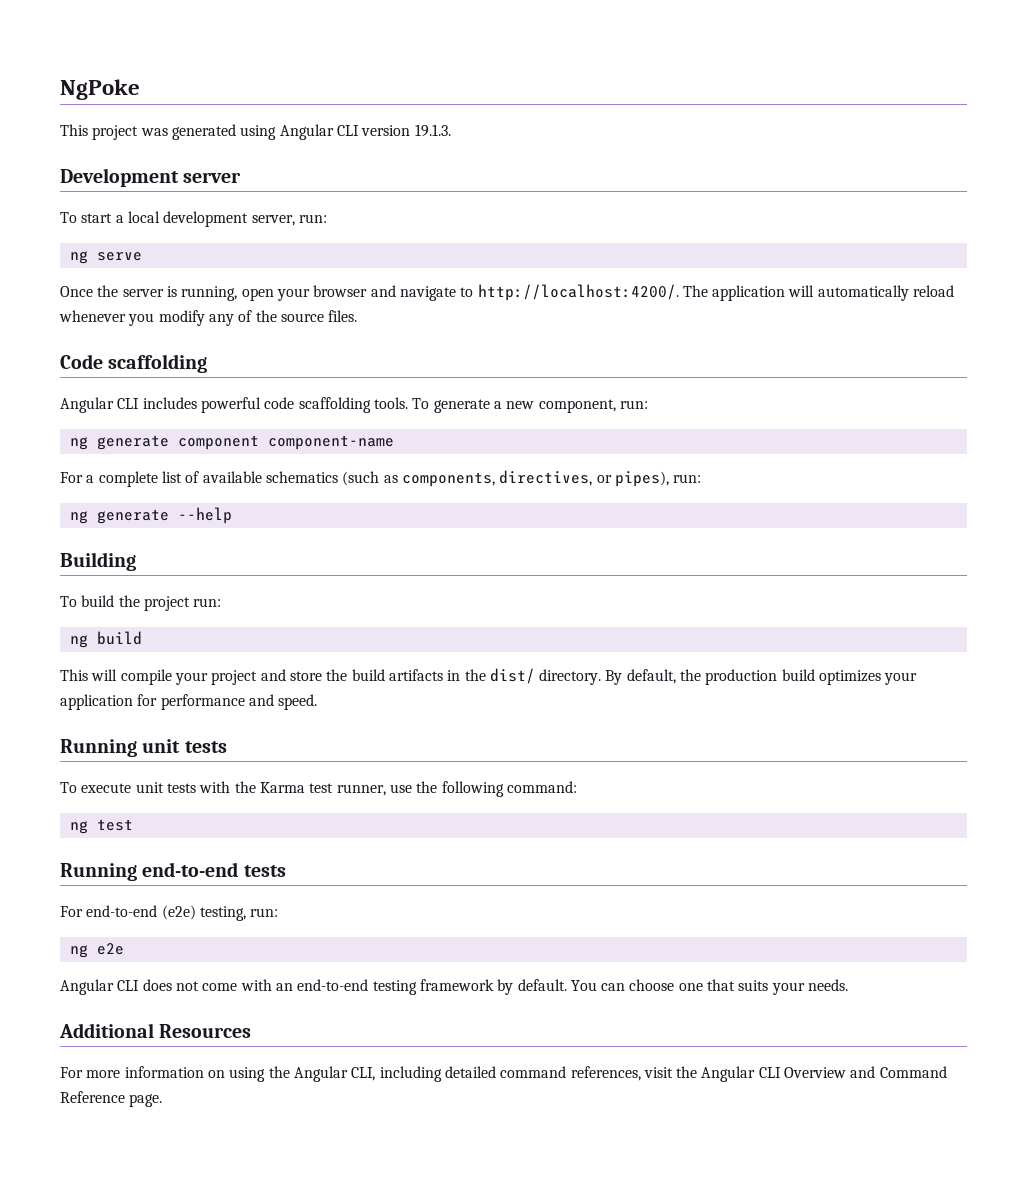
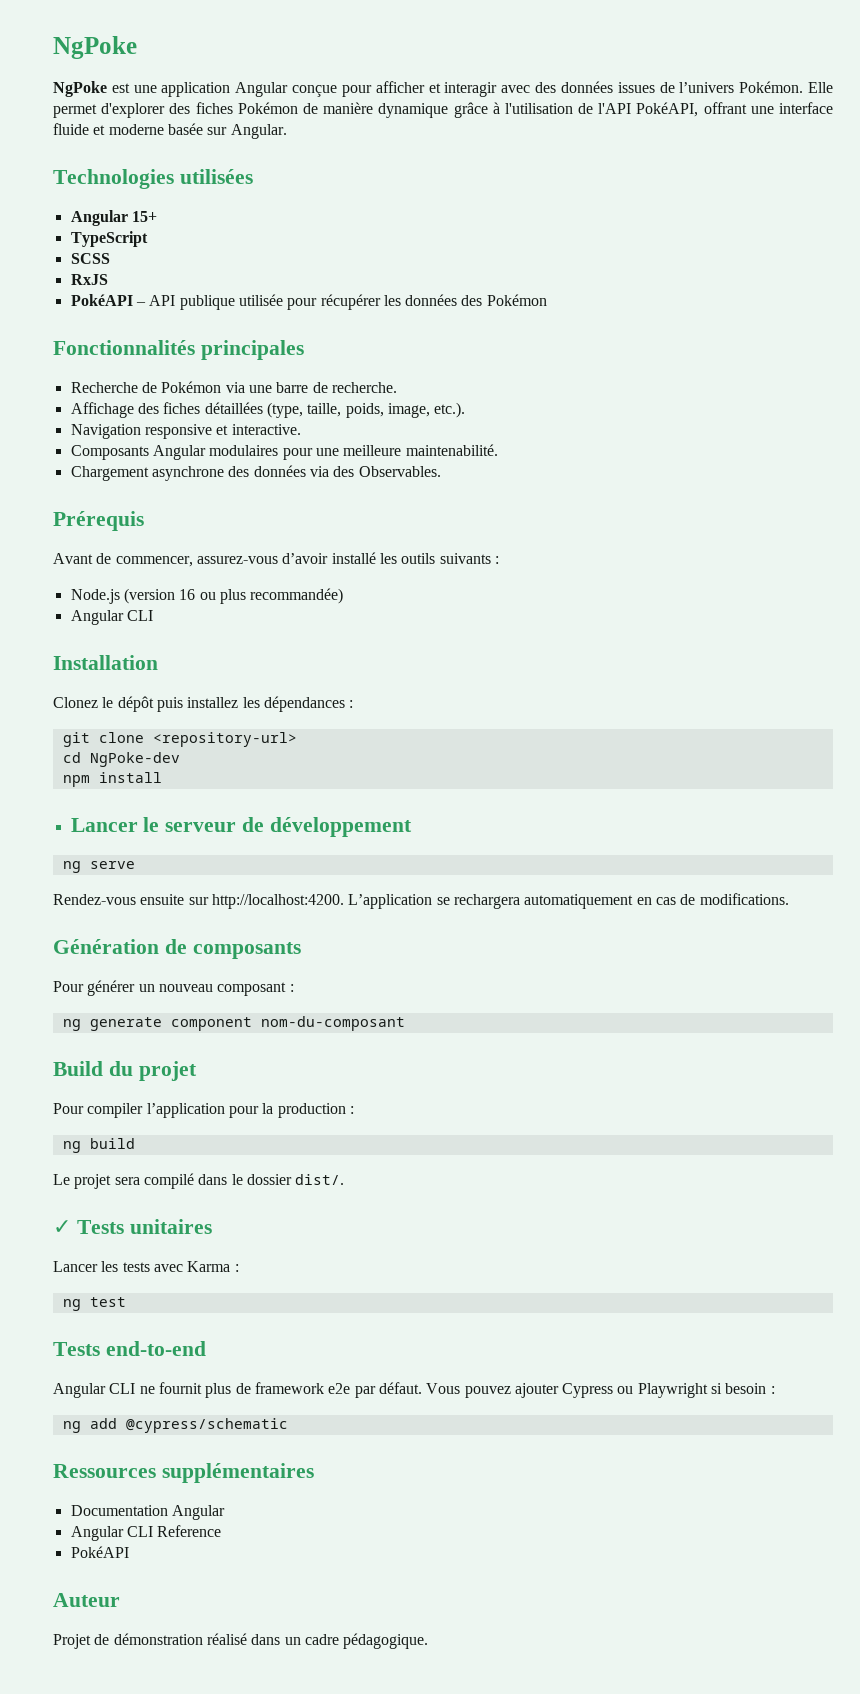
- This project was generated using Angular CLI version 19.1.3.
- Development server
- To start a local development server, run:
+ NgPoke est une application Angular conçue pour afficher et interagir avec des données issues de l’univers Pokémon. Elle permet d'explorer des fiches Pokémon de manière dynamique grâce à l'utilisation de l'API PokéAPI, offrant une interface fluide et moderne basée sur Angular.
+ Technologies utilisées
+ Angular 15+
+ TypeScript
+ SCSS
+ RxJS
+ PokéAPI – API publique utilisée pour récupérer les données des Pokémon
+ Fonctionnalités principales
+ Recherche de Pokémon via une barre de recherche.
+ Affichage des fiches détaillées (type, taille, poids, image, etc.).
+ Navigation responsive et interactive.
+ Composants Angular modulaires pour une meilleure maintenabilité.
+ Chargement asynchrone des données via des Observables.
+ Prérequis
+ Avant de commencer, assurez-vous d’avoir installé les outils suivants :
+ Node.js (version 16 ou plus recommandée)
+ Angular CLI
+ Installation
+ Clonez le dépôt puis installez les dépendances :
+ git clone <repository-url>
+ cd NgPoke-dev
+ npm install
+ Lancer le serveur de développement
  ng serve
- Once the server is running, open your browser and navigate to http://localhost:4200/. The application will automatically reload whenever you modify any of the source files.
- Code scaffolding
- Angular CLI includes powerful code scaffolding tools. To generate a new component, run:
- ng generate component component-name
- For a complete list of available schematics (such as components, directives, or pipes), run:
- ng generate --help
- Building
- To build the project run:
+ Rendez-vous ensuite sur http://localhost:4200. L’application se rechargera automatiquement en cas de modifications.
+ Génération de composants
+ Pour générer un nouveau composant :
+ ng generate component nom-du-composant
+ Build du projet
+ Pour compiler l’application pour la production :
  ng build
- This will compile your project and store the build artifacts in the dist/ directory. By default, the production build optimizes your application for performance and speed.
- Running unit tests
- To execute unit tests with the Karma test runner, use the following command:
+ Le projet sera compilé dans le dossier dist/.
+ ✓ Tests unitaires
+ Lancer les tests avec Karma :
- Running end-to-end tests
- For end-to-end (e2e) testing, run:
- ng e2e
- Angular CLI does not come with an end-to-end testing framework by default. You can choose one that suits your needs.
- Additional Resources
- For more information on using the Angular CLI, including detailed command references, visit the Angular CLI Overview and Command Reference page.
+ Tests end-to-end
+ Angular CLI ne fournit plus de framework e2e par défaut. Vous pouvez ajouter Cypress ou Playwright si besoin :
+ ng add @cypress/schematic
+ Ressources supplémentaires
+ Documentation Angular
+ Angular CLI Reference
+ PokéAPI
+ Auteur
+ Projet de démonstration réalisé dans un cadre pédagogique.

